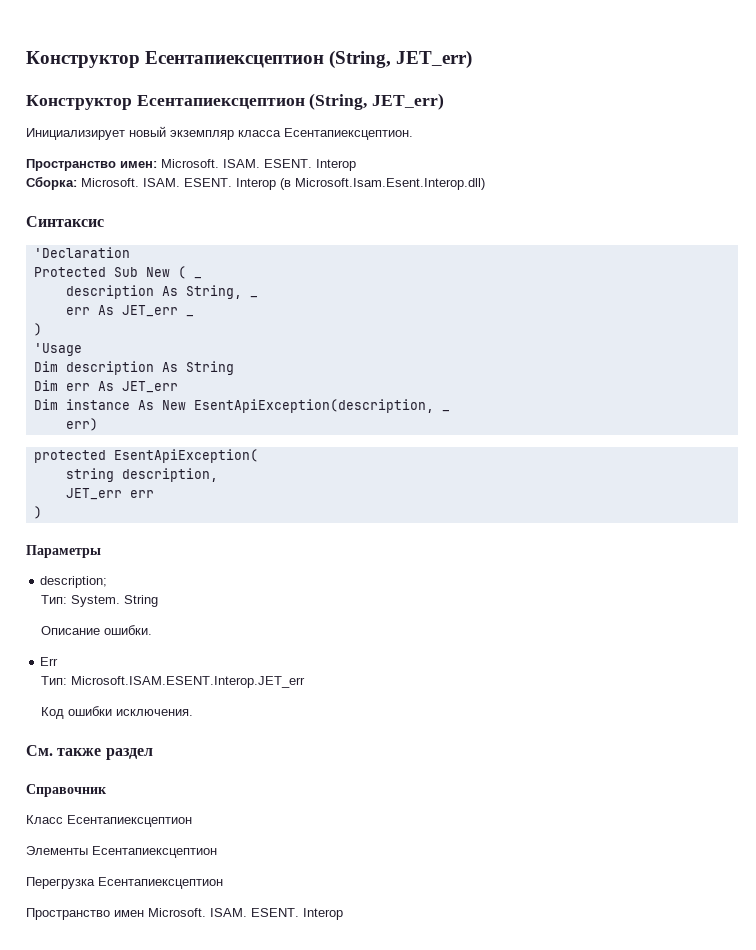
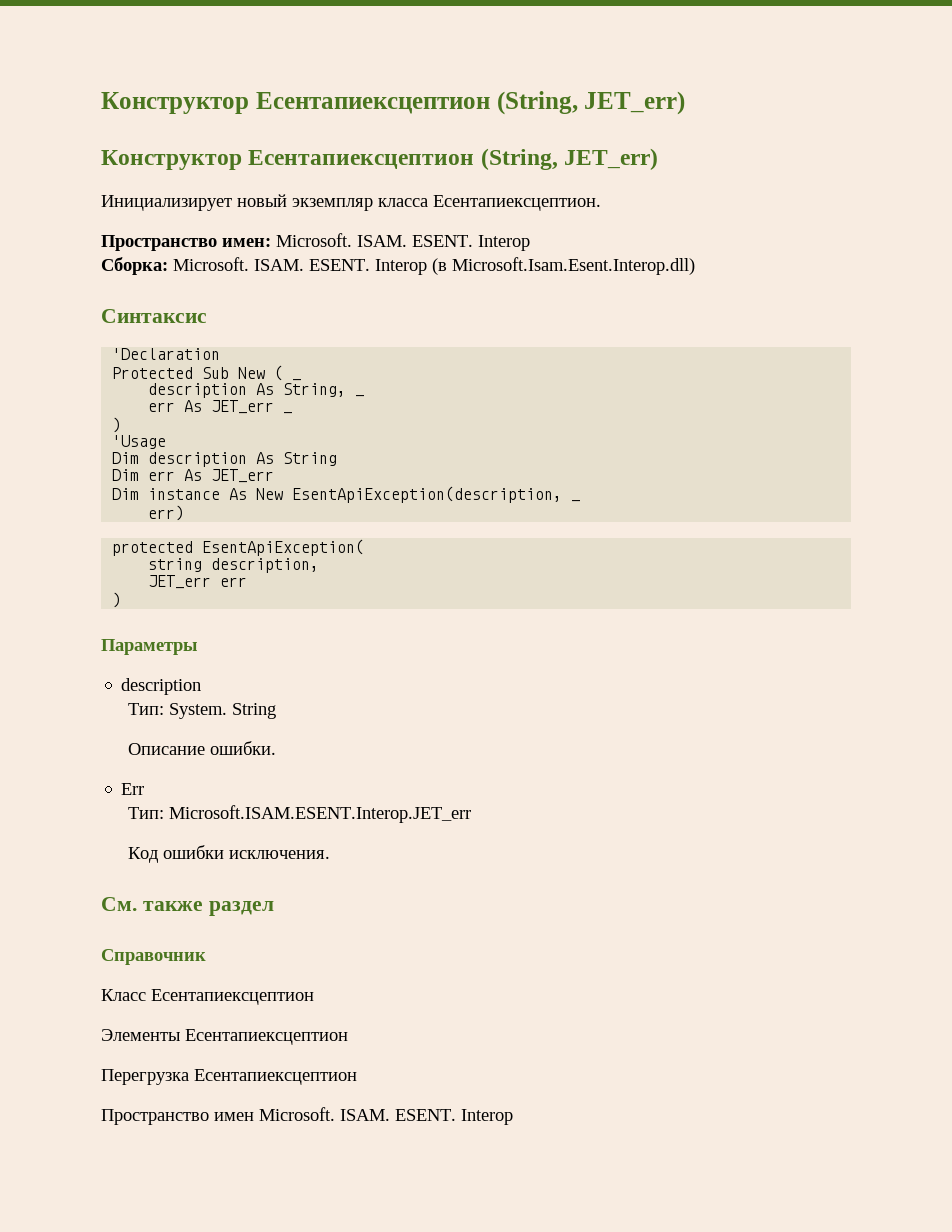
  Параметры
- description;
+ description

